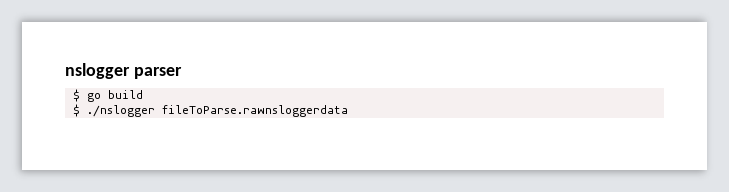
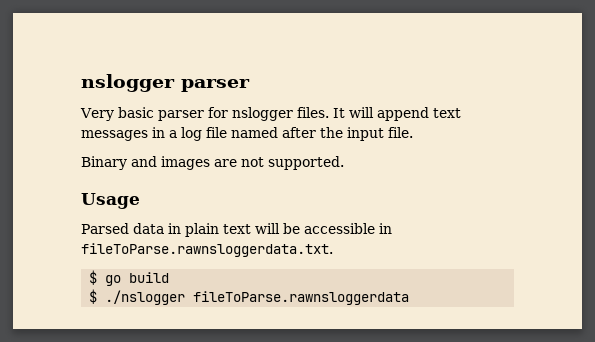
+ Very basic parser for nslogger files. It will append text messages in a log file named after the input file.
+ Binary and images are not supported.
+ Usage
+ Parsed data in plain text will be accessible in fileToParse.rawnsloggerdata.txt.

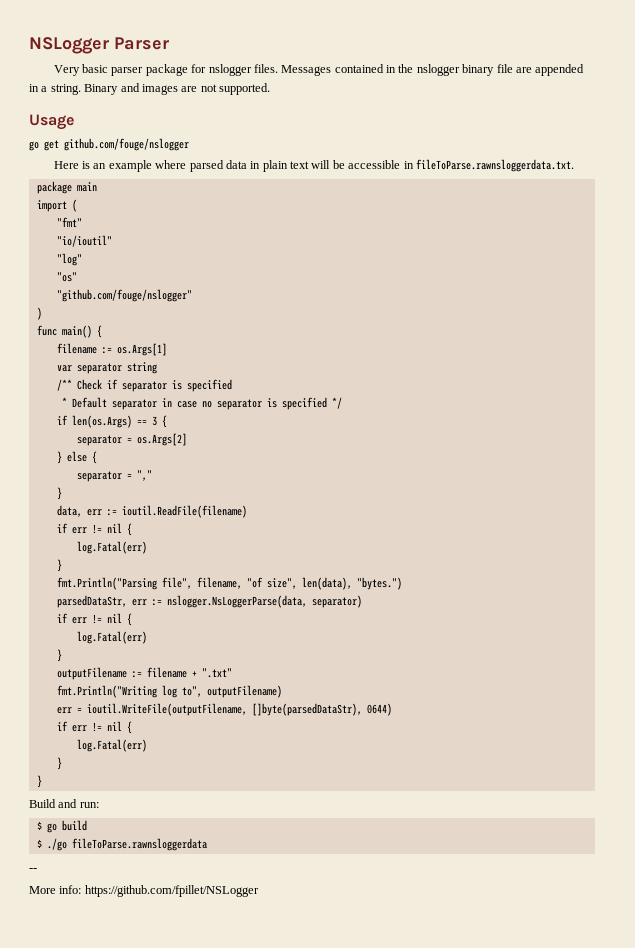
- nslogger parser
+ NSLogger Parser
- Very basic parser for nslogger files.
+ Very basic parser package for nslogger files.
- It will append text messages in a log file named after the input file.
- Binary and images are not supported.
+ Messages contained in the nslogger binary file are appended in a string. Binary and images are not supported.
- Parsed data in plain text will be accessible in fileToParse.rawnsloggerdata.txt.
+ go get github.com/fouge/nslogger
+ Here is an example where parsed data in plain text will be accessible in fileToParse.rawnsloggerdata.txt.
+ package main
+ import (
+ "fmt"
+ "io/ioutil"
+ "log"
+ "os"
+ "github.com/fouge/nslogger"
+ )
+ func main() {
+ filename := os.Args[1]
+ var separator string
+ /** Check if separator is specified
+ * Default separator in case no separator is specified */
+ if len(os.Args) == 3 {
+ separator = os.Args[2]
+ } else {
+ separator = ","
+ }
+ data, err := ioutil.ReadFile(filename)
+ if err != nil {
+ log.Fatal(err)
+ }
+ fmt.Println("Parsing file", filename, "of size", len(data), "bytes.")
+ parsedDataStr, err := nslogger.NsLoggerParse(data, separator)
+ if err != nil {
+ log.Fatal(err)
+ }
+ outputFilename := filename + ".txt"
+ fmt.Println("Writing log to", outputFilename)
+ err = ioutil.WriteFile(outputFilename, []byte(parsedDataStr), 0644)
+ if err != nil {
+ log.Fatal(err)
+ }
+ }
+ Build and run:
- $ ./nslogger fileToParse.rawnsloggerdata
+ $ ./go fileToParse.rawnsloggerdata
+ --
+ More info: https://github.com/fpillet/NSLogger

